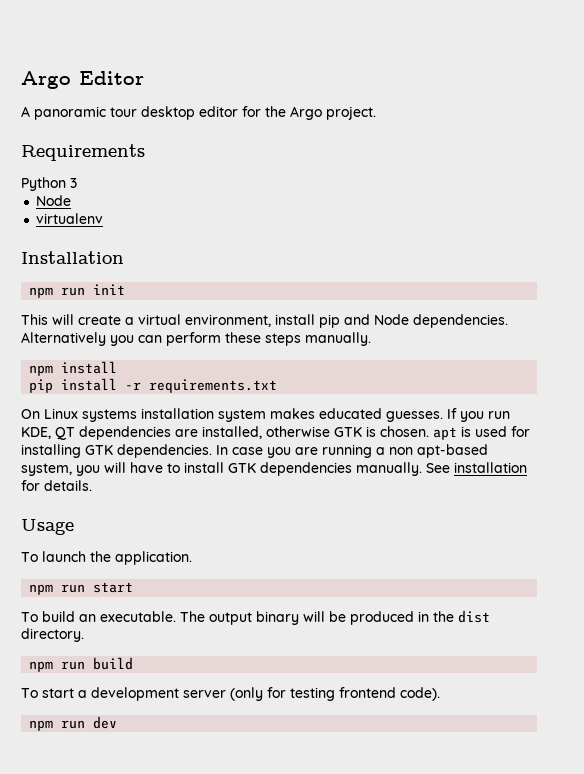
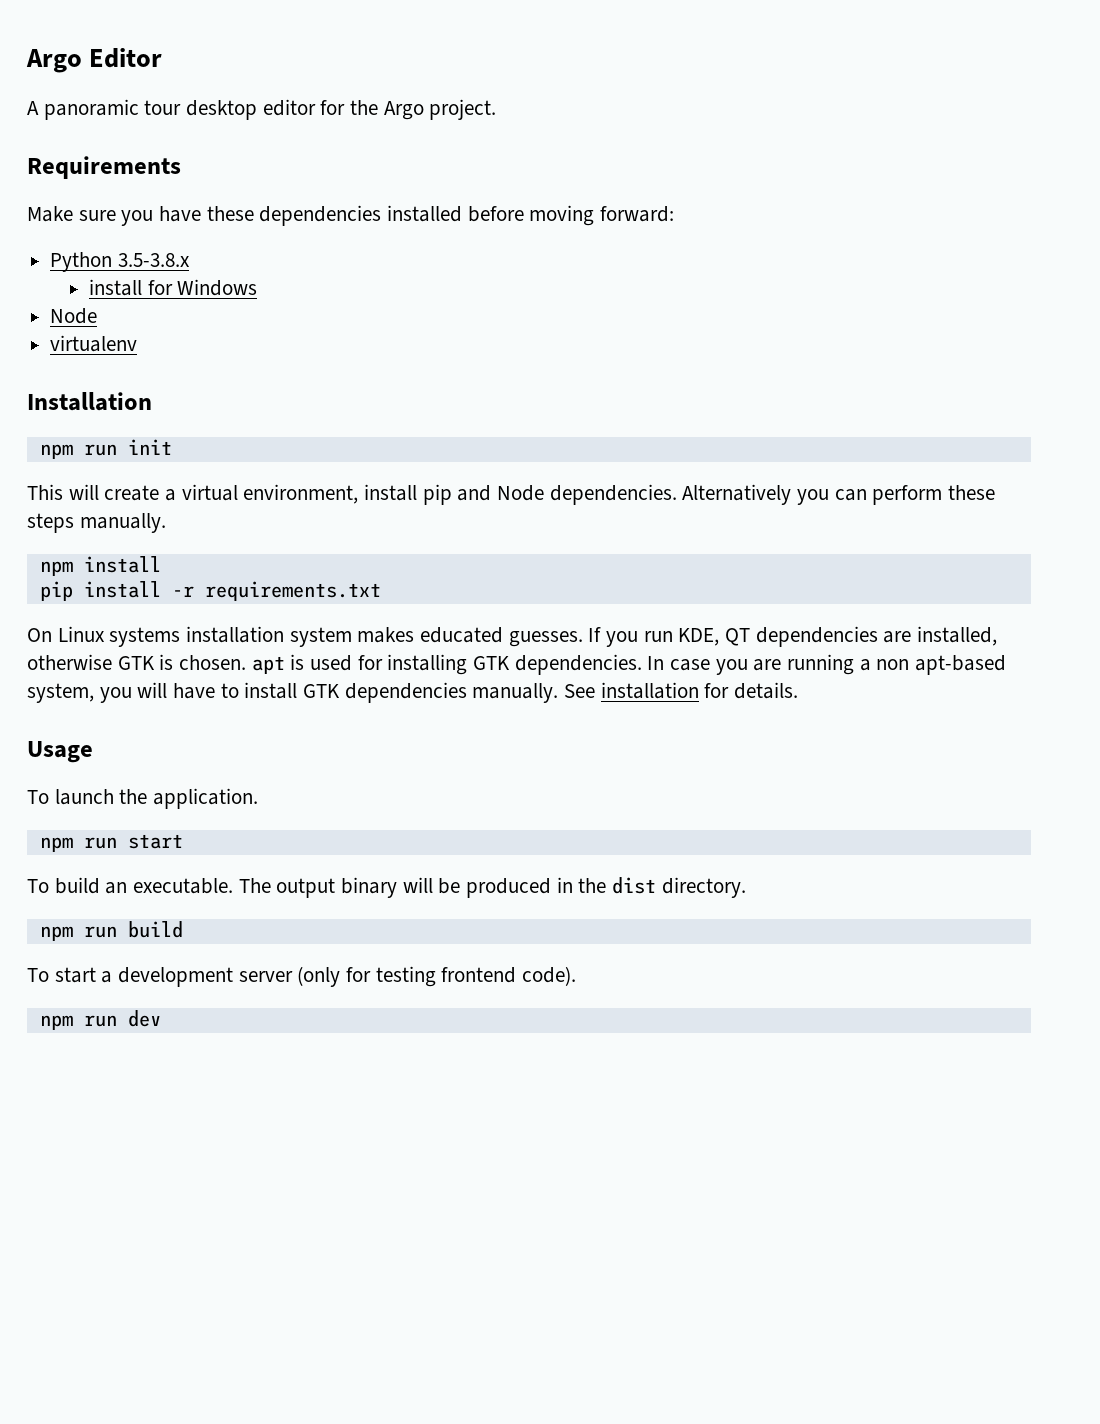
- Python 3
+ Make sure you have these dependencies installed before moving forward:
+ Python 3.5-3.8.x
+ install for Windows

